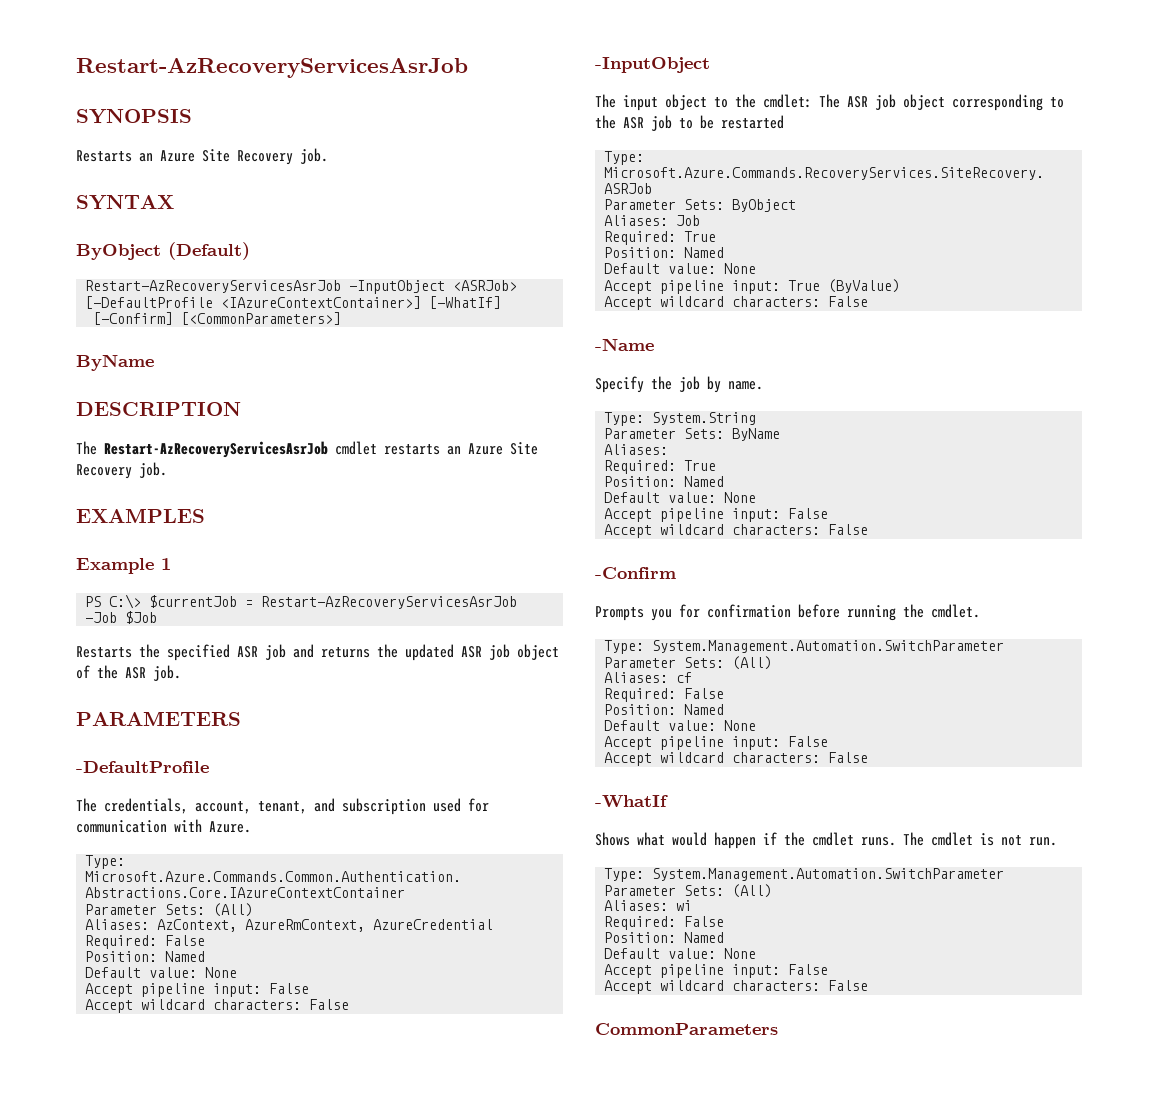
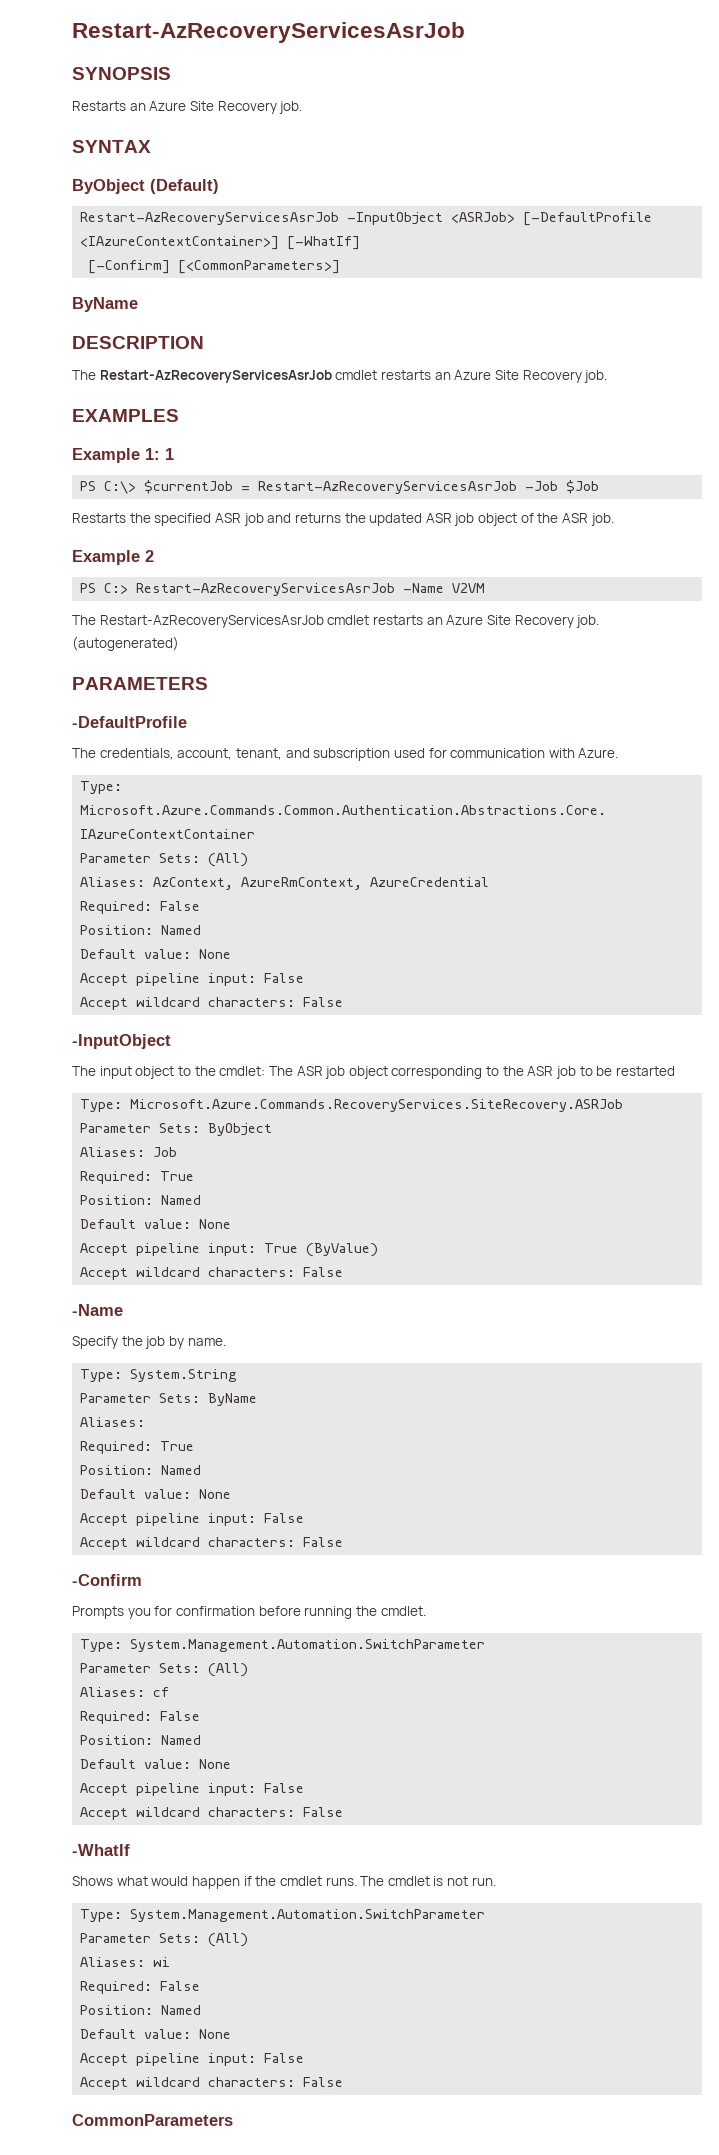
- Example 1
+ Example 1: 1
+ Example 2
+ PS C:> Restart-AzRecoveryServicesAsrJob -Name V2VM
+ The Restart-AzRecoveryServicesAsrJob cmdlet restarts an Azure Site Recovery job. (autogenerated)

